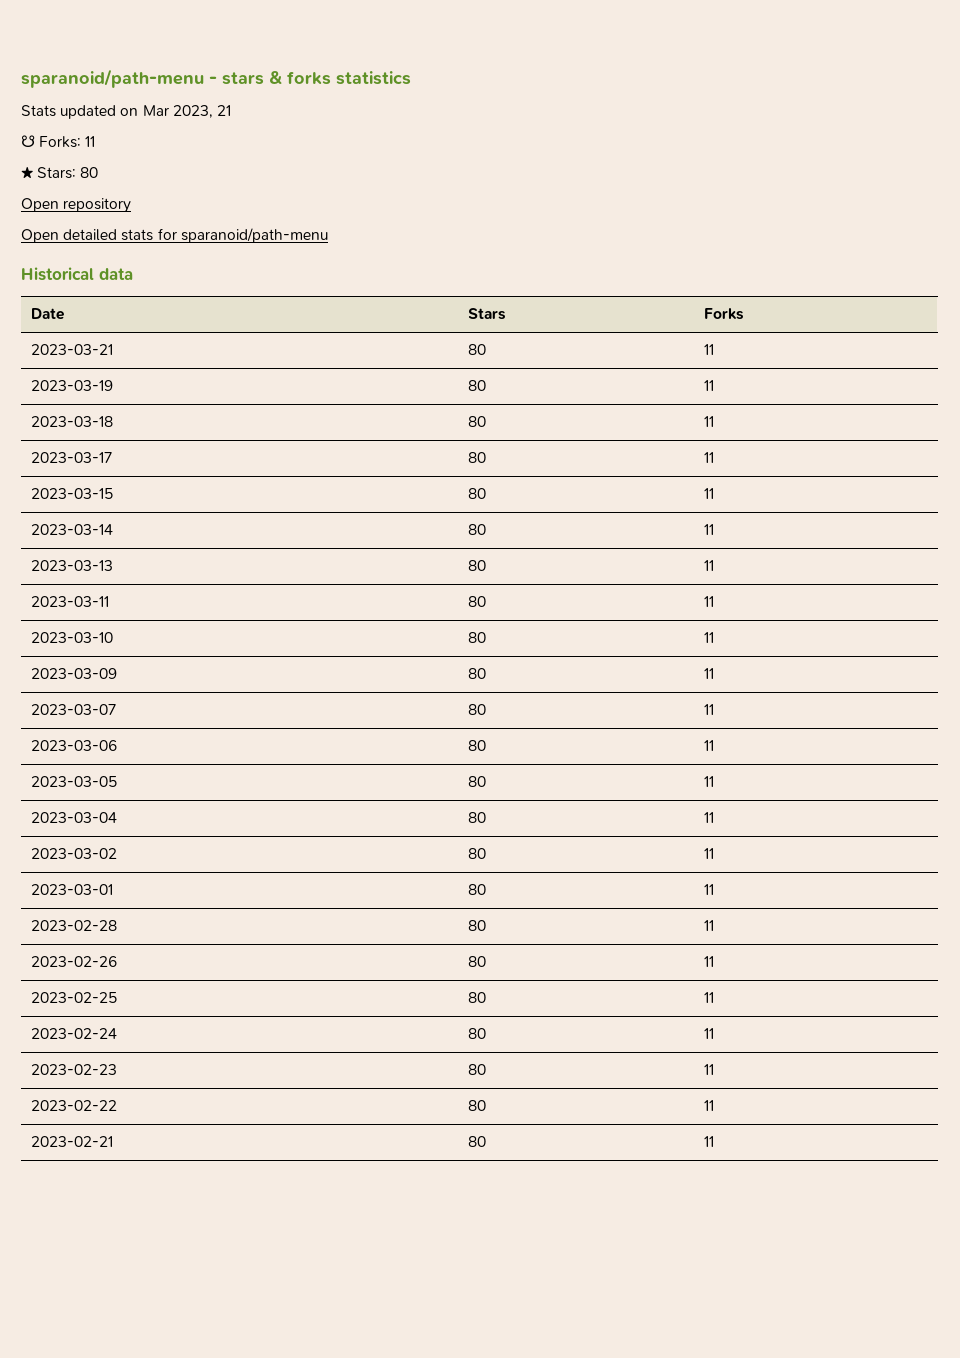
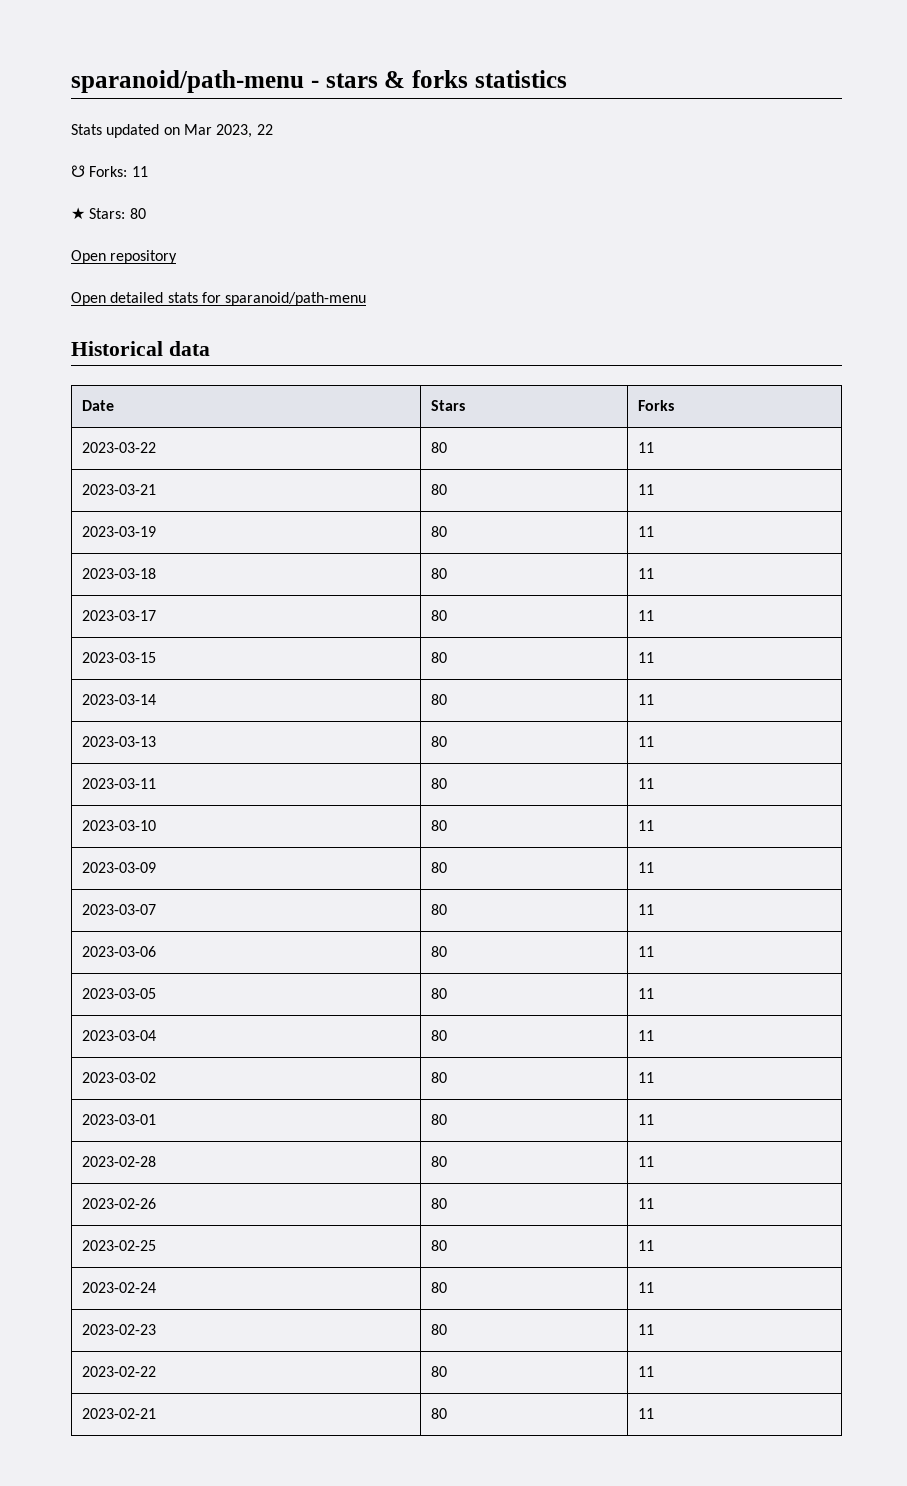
- Stats updated on Mar 2023, 21
+ Stats updated on Mar 2023, 22
+ 2023-03-22 | 80 | 11

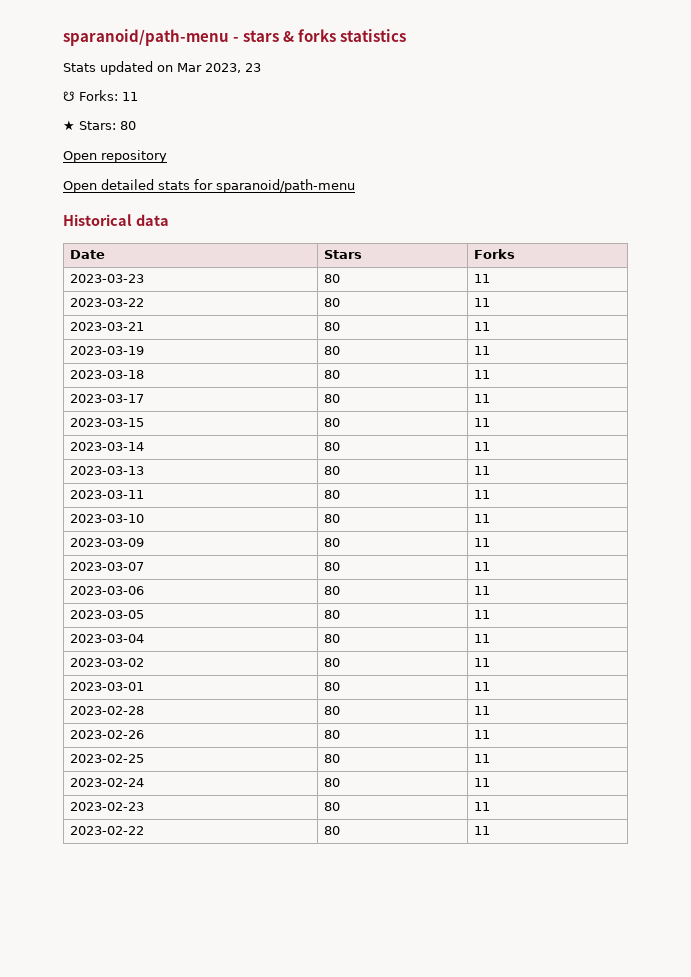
- Stats updated on Mar 2023, 22
+ Stats updated on Mar 2023, 23
+ 2023-03-23 | 80 | 11
- 2023-02-21 | 80 | 11

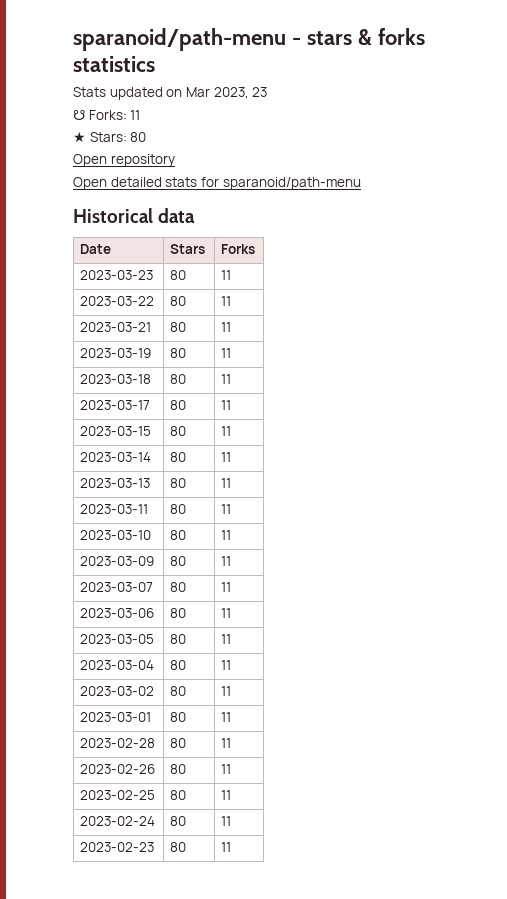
- 2023-02-22 | 80 | 11

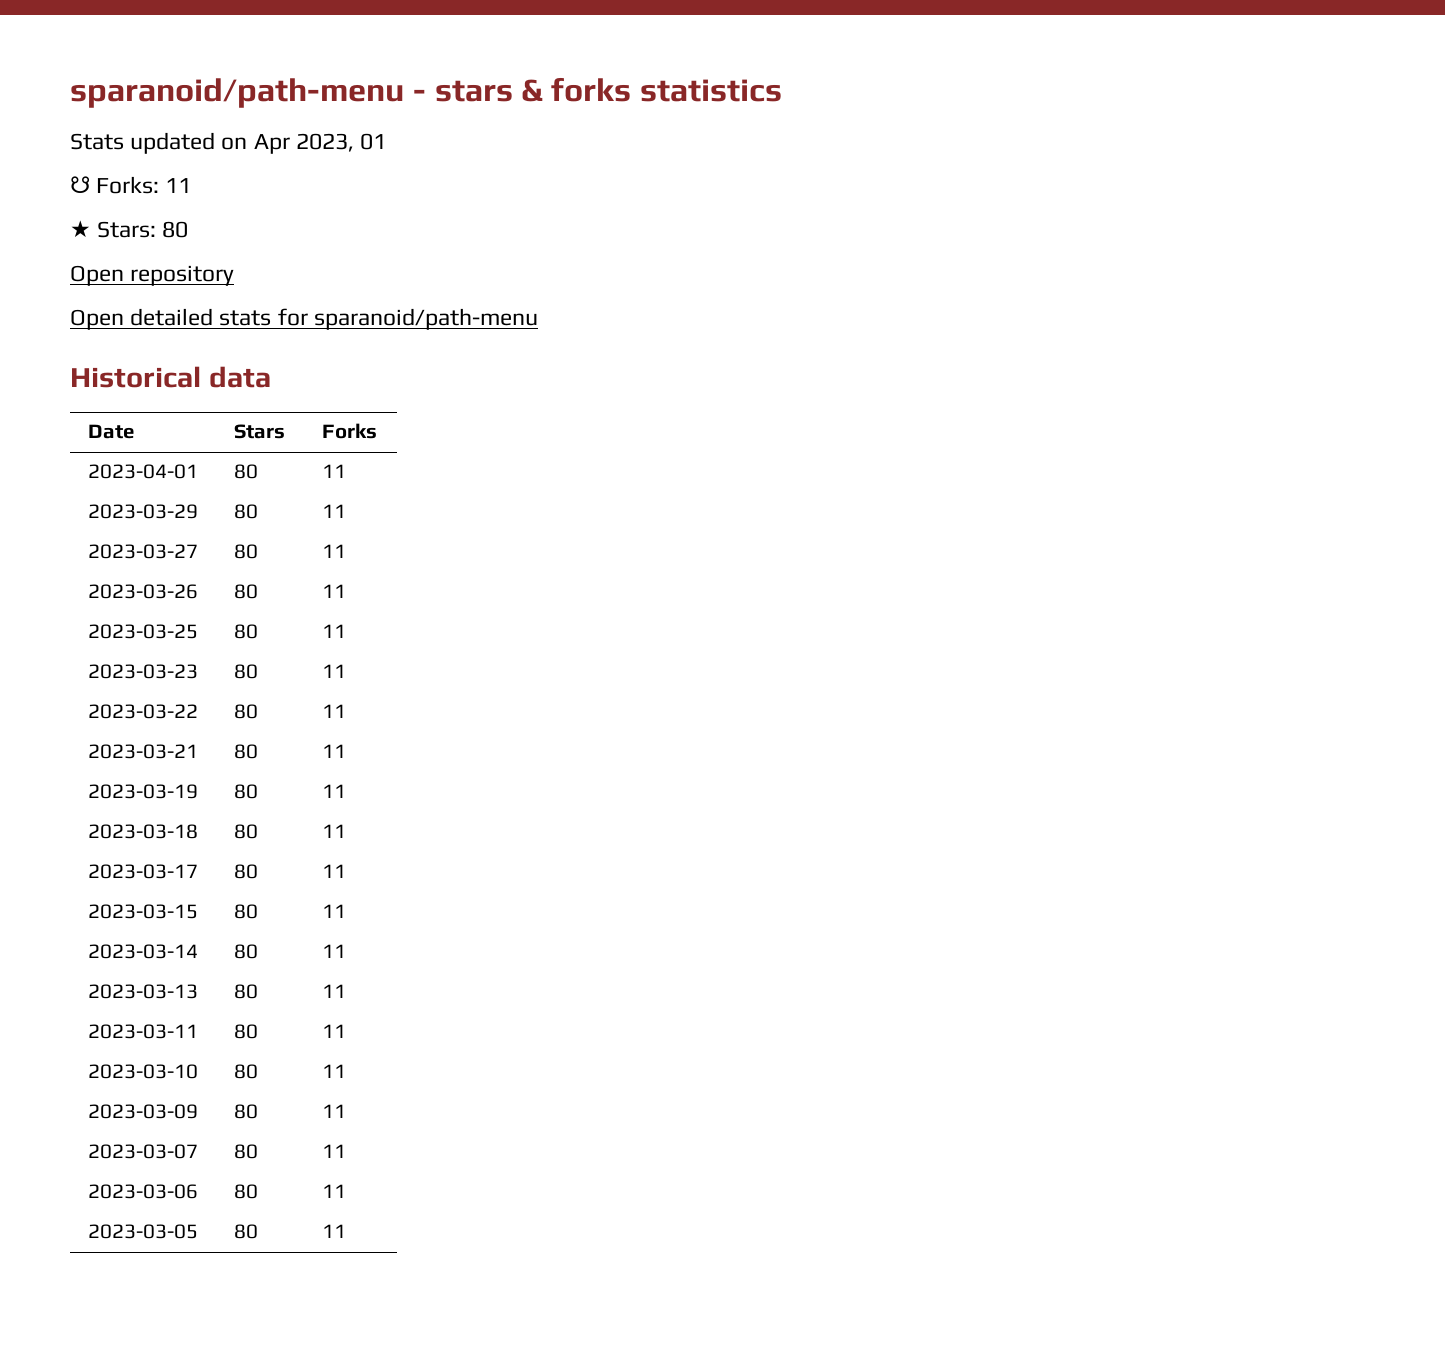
- Stats updated on Mar 2023, 23
+ Stats updated on Apr 2023, 01
+ 2023-04-01 | 80 | 11
+ 2023-03-29 | 80 | 11
+ 2023-03-27 | 80 | 11
+ 2023-03-26 | 80 | 11
+ 2023-03-25 | 80 | 11
- 2023-03-04 | 80 | 11
- 2023-03-02 | 80 | 11
- 2023-03-01 | 80 | 11
- 2023-02-28 | 80 | 11
- 2023-02-26 | 80 | 11
- 2023-02-25 | 80 | 11
- 2023-02-24 | 80 | 11
- 2023-02-23 | 80 | 11

